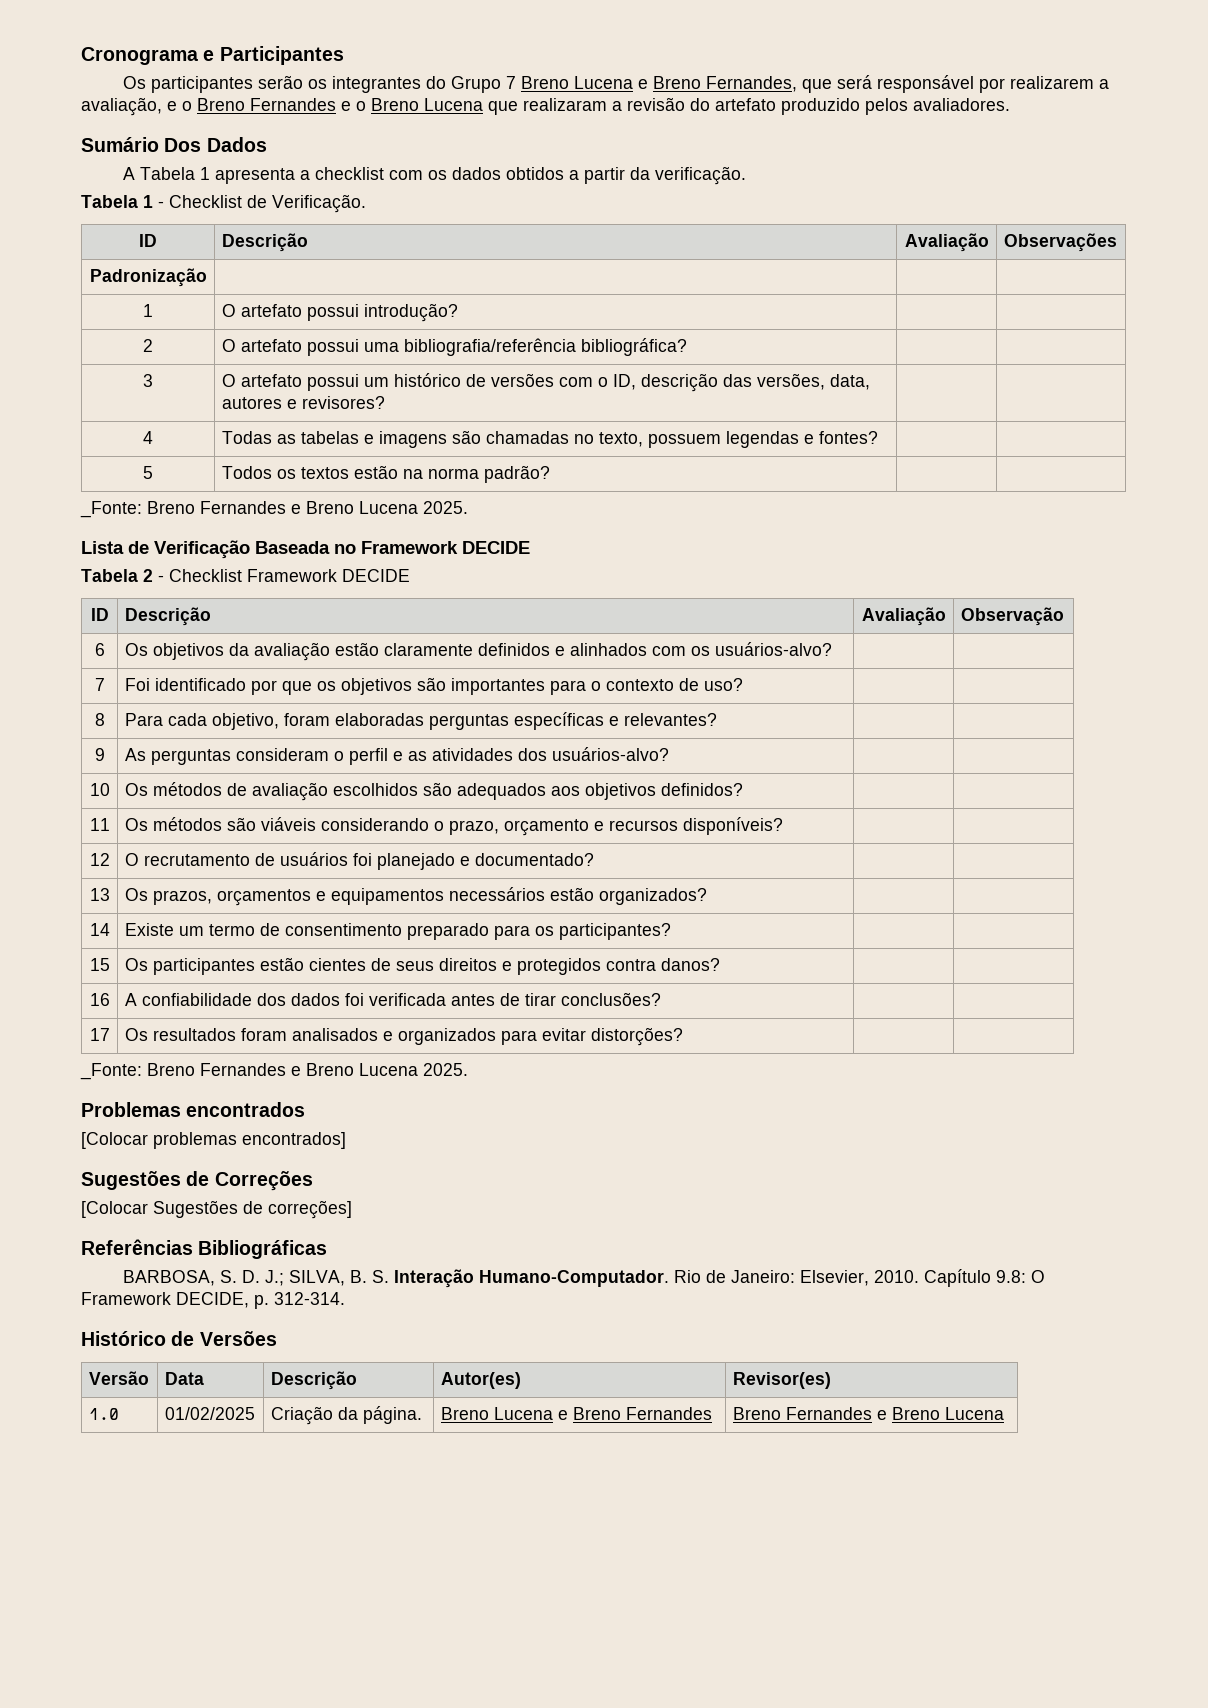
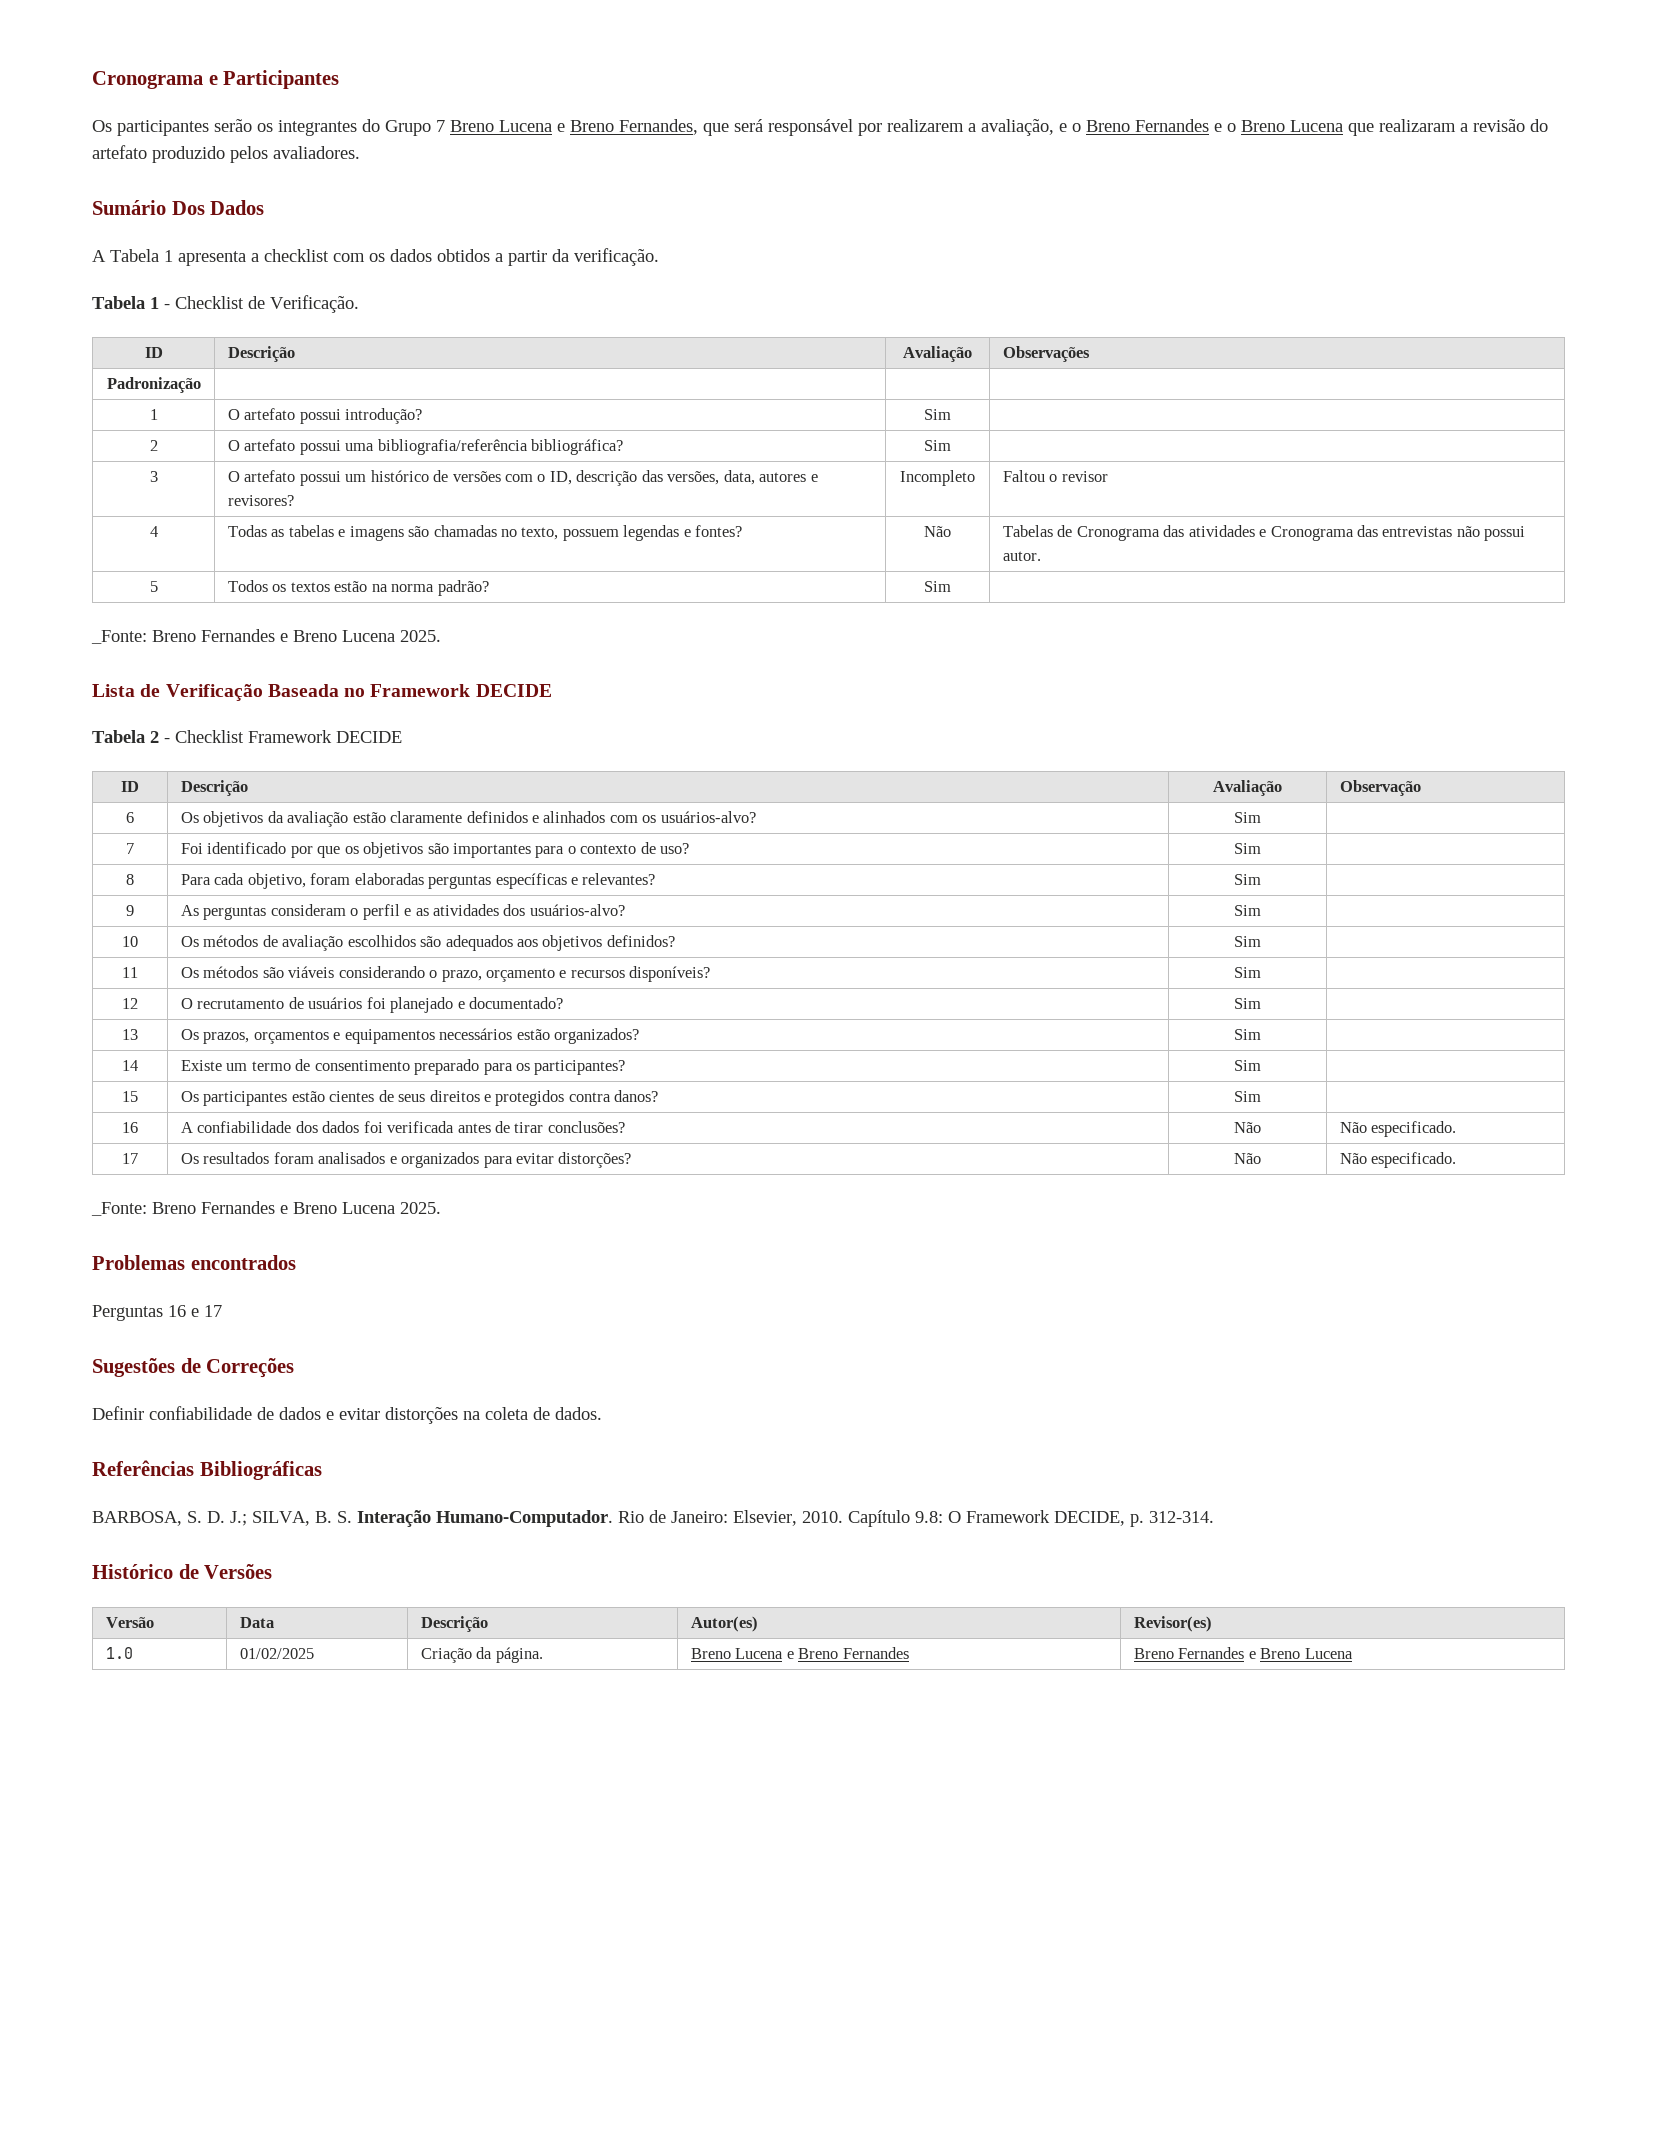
- 1 | O artefato possui introdução? | |
+ 1 | O artefato possui introdução? | Sim |
- 2 | O artefato possui uma bibliografia/referência bibliográfica? | |
+ 2 | O artefato possui uma bibliografia/referência bibliográfica? | Sim |
- 3 | O artefato possui um histórico de versões com o ID, descrição das versões, data, autores e revisores? | |
+ 3 | O artefato possui um histórico de versões com o ID, descrição das versões, data, autores e revisores? | Incompleto | Faltou o revisor
- 4 | Todas as tabelas e imagens são chamadas no texto, possuem legendas e fontes? | |
+ 4 | Todas as tabelas e imagens são chamadas no texto, possuem legendas e fontes? | Não | Tabelas de Cronograma das atividades e Cronograma das entrevistas não possui autor.
- 5 | Todos os textos estão na norma padrão? | |
+ 5 | Todos os textos estão na norma padrão? | Sim |
- 6 | Os objetivos da avaliação estão claramente definidos e alinhados com os usuários-alvo? | |
+ 6 | Os objetivos da avaliação estão claramente definidos e alinhados com os usuários-alvo? | Sim |
- 7 | Foi identificado por que os objetivos são importantes para o contexto de uso? | |
+ 7 | Foi identificado por que os objetivos são importantes para o contexto de uso? | Sim |
- 8 | Para cada objetivo, foram elaboradas perguntas específicas e relevantes? | |
+ 8 | Para cada objetivo, foram elaboradas perguntas específicas e relevantes? | Sim |
- 9 | As perguntas consideram o perfil e as atividades dos usuários-alvo? | |
+ 9 | As perguntas consideram o perfil e as atividades dos usuários-alvo? | Sim |
- 10 | Os métodos de avaliação escolhidos são adequados aos objetivos definidos? | |
+ 10 | Os métodos de avaliação escolhidos são adequados aos objetivos definidos? | Sim |
- 11 | Os métodos são viáveis considerando o prazo, orçamento e recursos disponíveis? | |
+ 11 | Os métodos são viáveis considerando o prazo, orçamento e recursos disponíveis? | Sim |
- 12 | O recrutamento de usuários foi planejado e documentado? | |
+ 12 | O recrutamento de usuários foi planejado e documentado? | Sim |
- 13 | Os prazos, orçamentos e equipamentos necessários estão organizados? | |
+ 13 | Os prazos, orçamentos e equipamentos necessários estão organizados? | Sim |
- 14 | Existe um termo de consentimento preparado para os participantes? | |
+ 14 | Existe um termo de consentimento preparado para os participantes? | Sim |
- 15 | Os participantes estão cientes de seus direitos e protegidos contra danos? | |
+ 15 | Os participantes estão cientes de seus direitos e protegidos contra danos? | Sim |
- 16 | A confiabilidade dos dados foi verificada antes de tirar conclusões? | |
+ 16 | A confiabilidade dos dados foi verificada antes de tirar conclusões? | Não | Não especificado.
- 17 | Os resultados foram analisados e organizados para evitar distorções? | |
+ 17 | Os resultados foram analisados e organizados para evitar distorções? | Não | Não especificado.
- [Colocar problemas encontrados]
+ Perguntas 16 e 17
- [Colocar Sugestões de correções]
+ Definir confiabilidade de dados e evitar distorções na coleta de dados.

